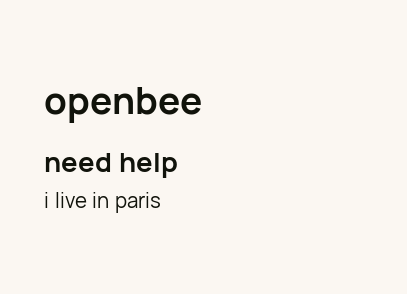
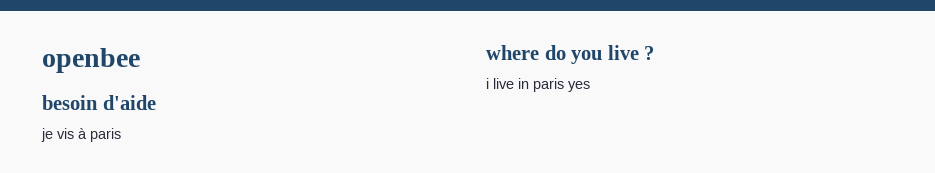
- need help
+ besoin d'aide
+ je vis à paris
+ where do you live ?
- i live in paris
+ i live in paris yes

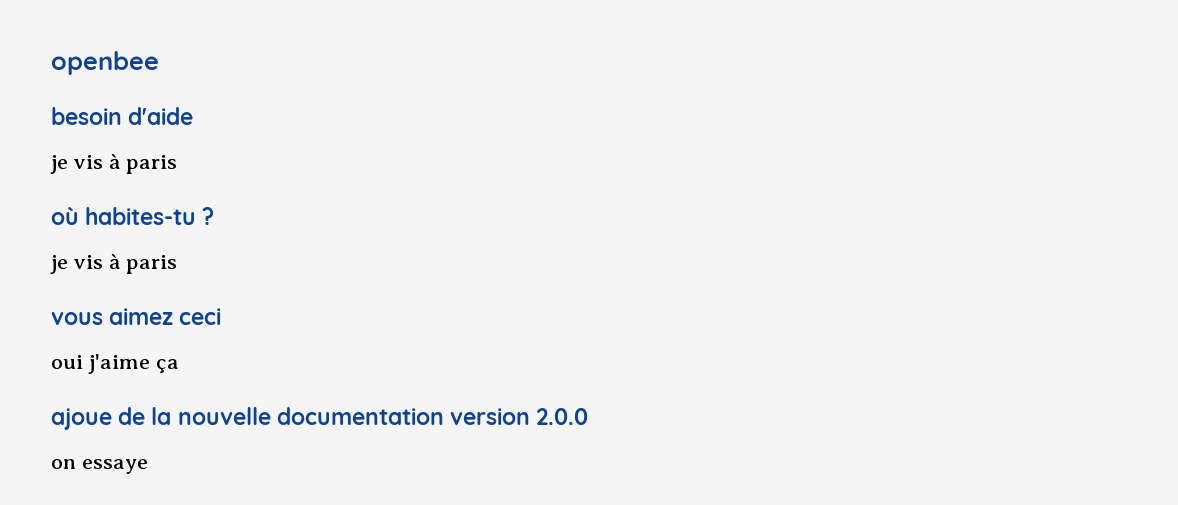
- where do you live ?
- i live in paris yes
+ où habites-tu ?
+ je vis à paris
+ vous aimez ceci
+ oui j'aime ça
+ ajoue de la nouvelle documentation version 2.0.0
+ on essaye

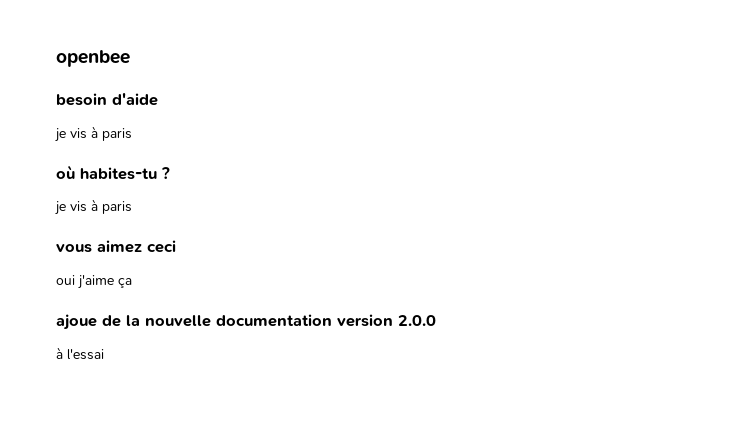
- on essaye
+ à l'essai

